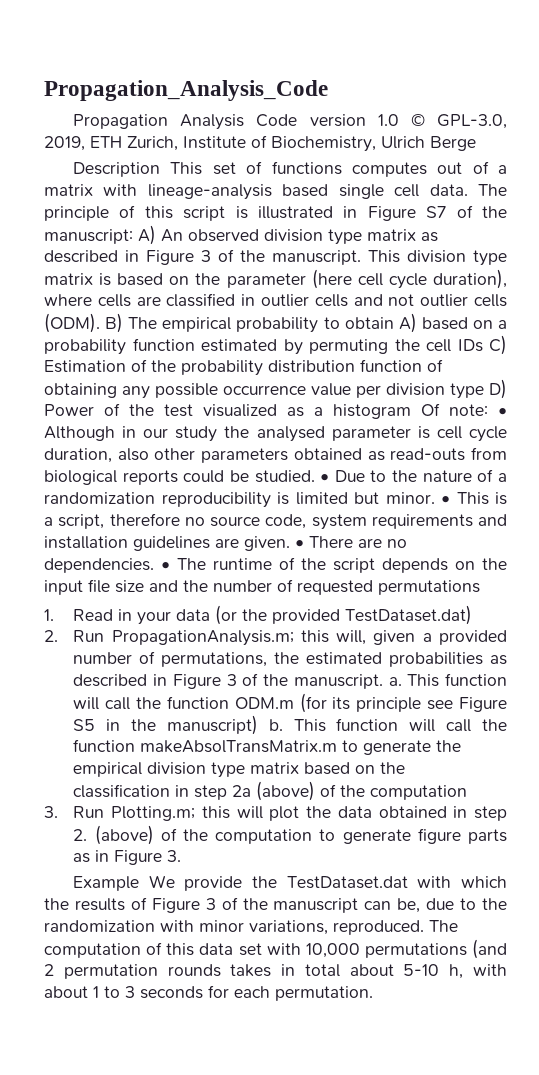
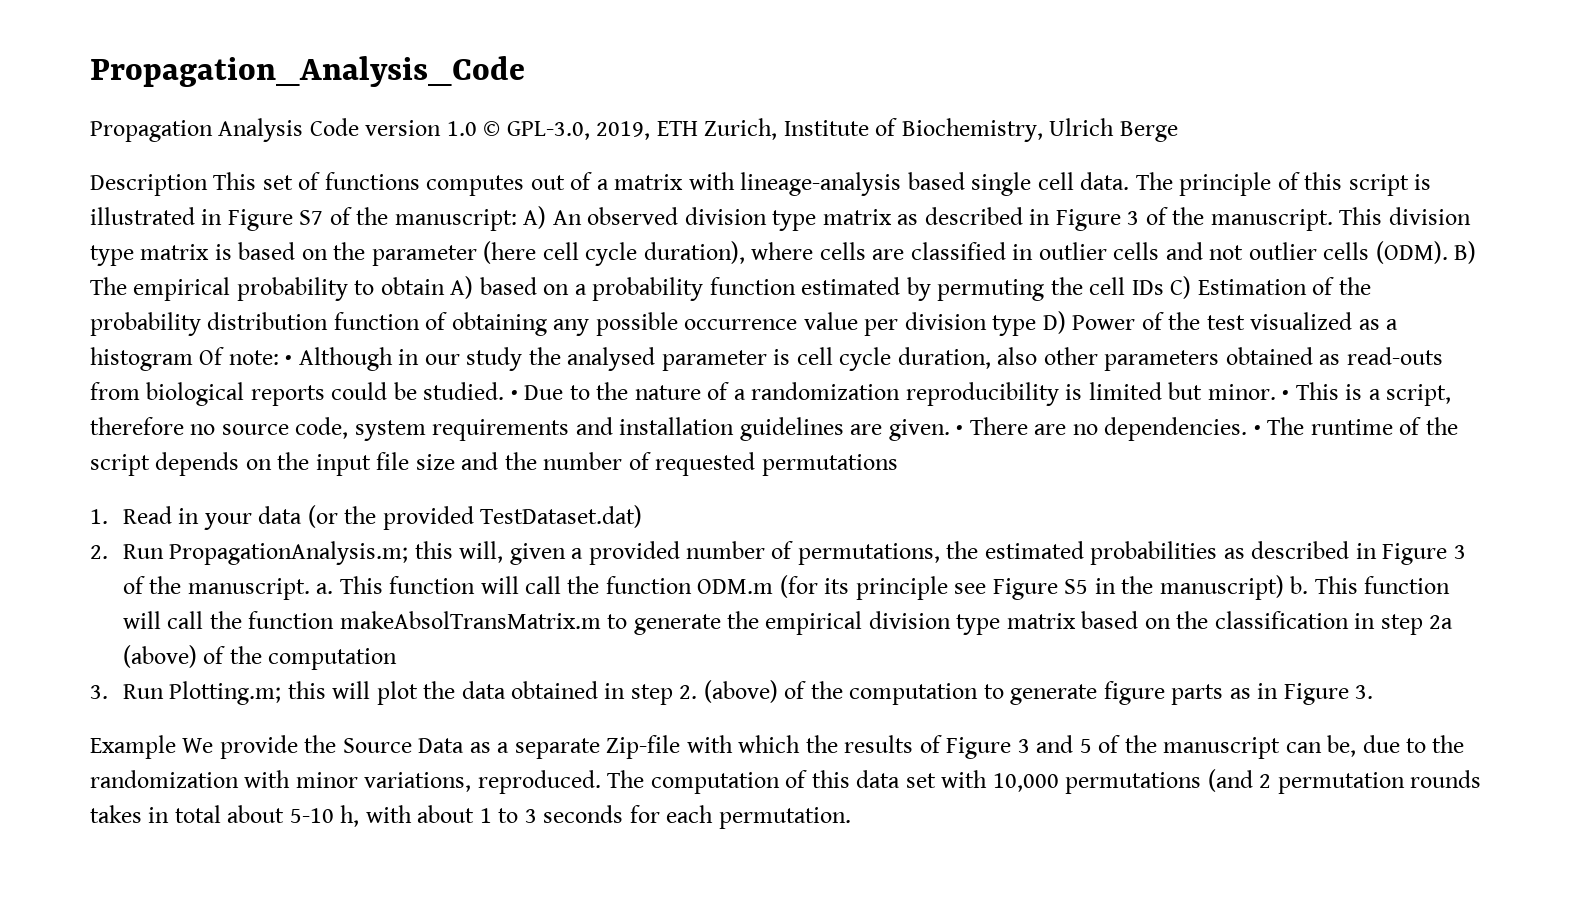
- Example We provide the TestDataset.dat with which the results of Figure 3 of the manuscript can be, due to the randomization with minor variations, reproduced.
+ Example We provide the Source Data as a separate Zip-file with which the results of Figure 3 and 5 of the manuscript can be, due to the randomization with minor variations, reproduced.

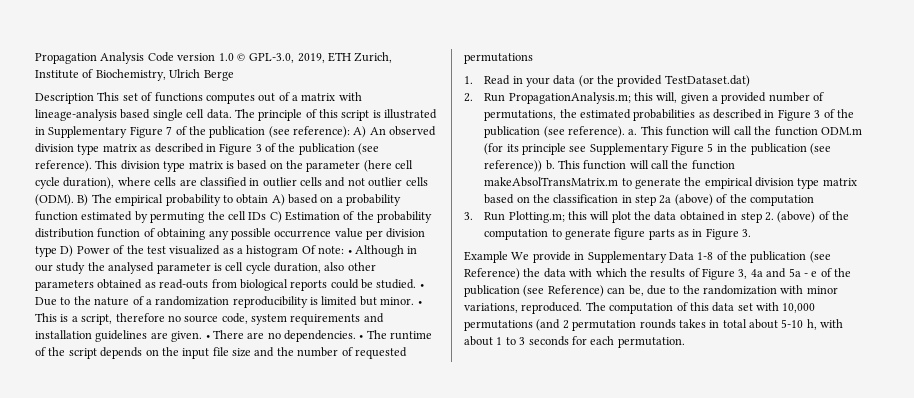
- Propagation_Analysis_Code
- The principle of this script is illustrated in Figure S7 of the manuscript: A) An observed division type matrix as described in Figure 3 of the manuscript.
+ The principle of this script is illustrated in Supplementary Figure 7 of the publication (see reference): A) An observed division type matrix as described in Figure 3 of the publication (see reference).
- 2. Run PropagationAnalysis.m; this will, given a provided number of permutations, the estimated probabilities as described in Figure 3 of the manuscript. a.
+ 2. Run PropagationAnalysis.m; this will, given a provided number of permutations, the estimated probabilities as described in Figure 3 of the publication (see reference). a.
- This function will call the function ODM.m (for its principle see Figure S5 in the manuscript) b.
+ This function will call the function ODM.m (for its principle see Supplementary Figure 5 in the publication (see reference)) b.
- Example We provide the Source Data as a separate Zip-file with which the results of Figure 3 and 5 of the manuscript can be, due to the randomization with minor variations, reproduced.
+ Example We provide in Supplementary Data 1-8 of the publication (see Reference) the data with which the results of Figure 3, 4a and 5a - e of the publication (see Reference) can be, due to the randomization with minor variations, reproduced.

